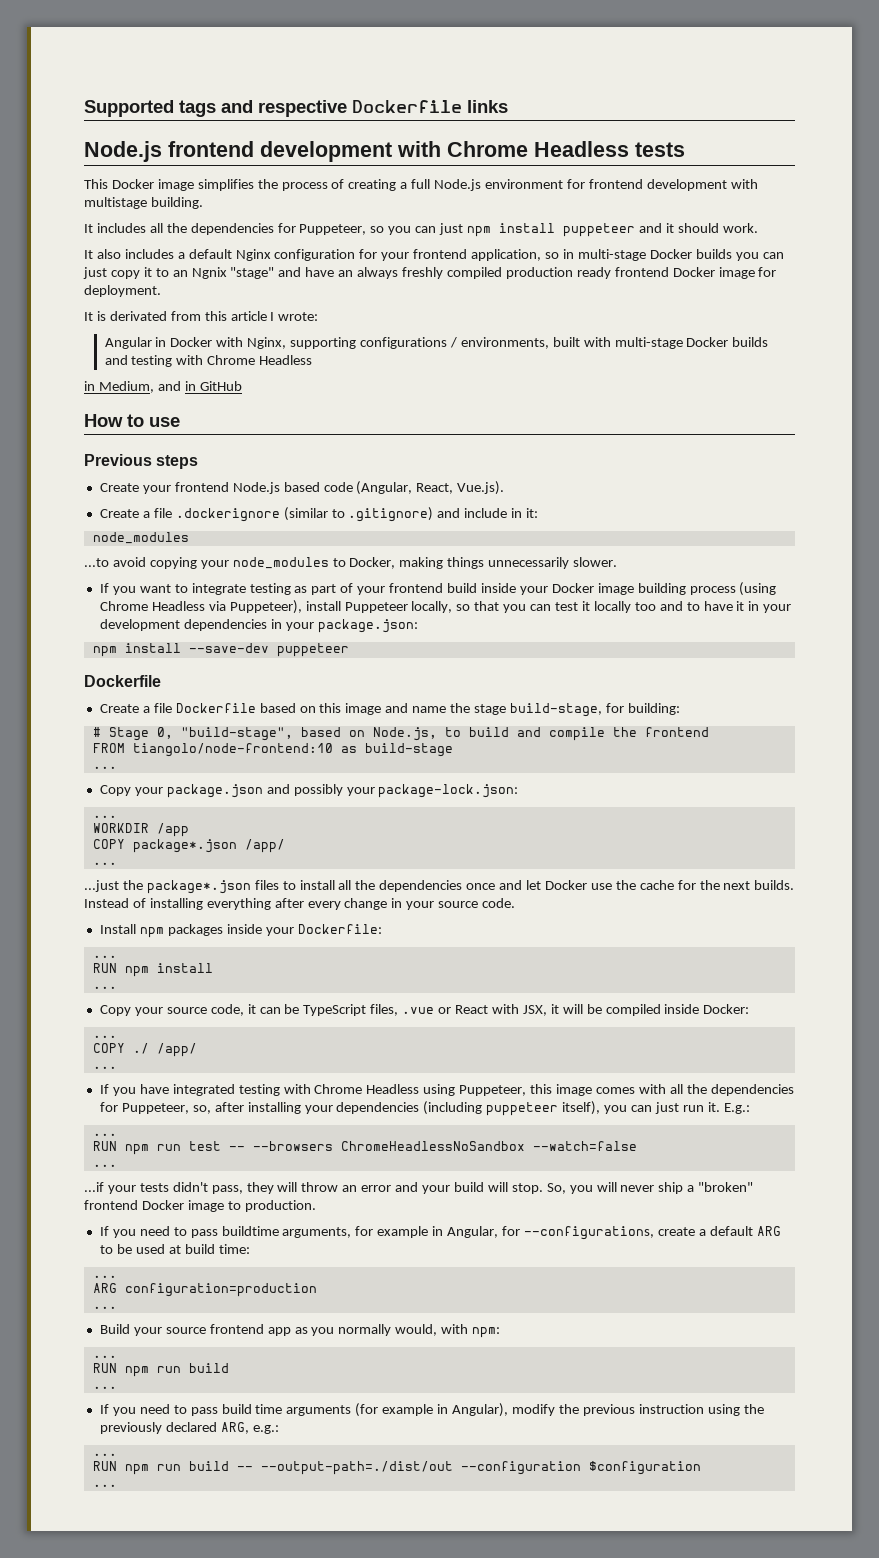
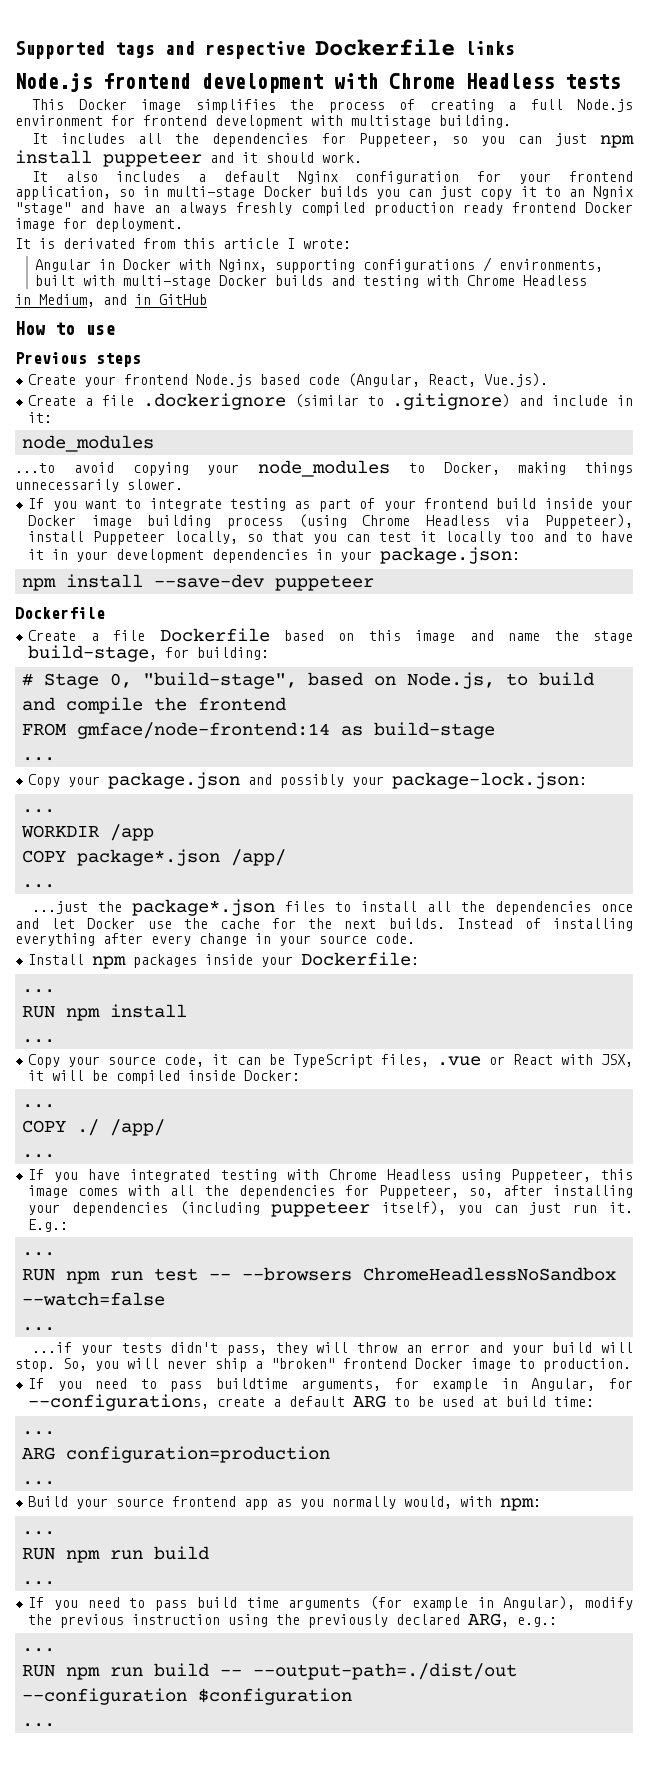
- FROM tiangolo/node-frontend:10 as build-stage
+ FROM gmface/node-frontend:14 as build-stage

